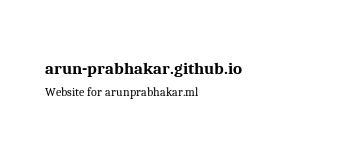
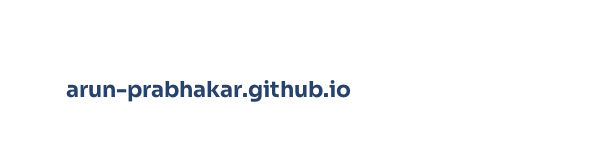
- Website for arunprabhakar.ml

